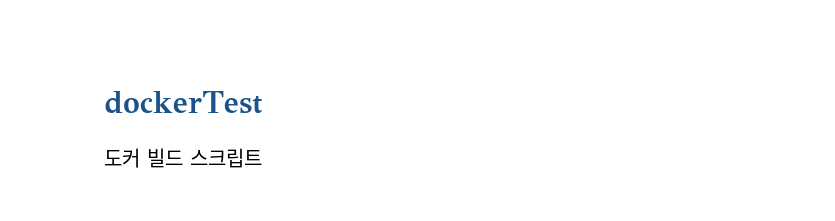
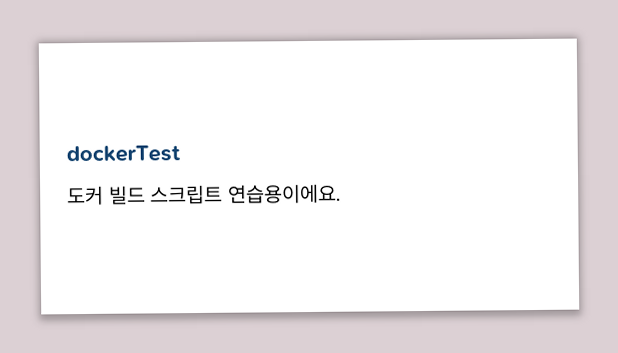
- 도커 빌드 스크립트
+ 도커 빌드 스크립트 연습용이에요.

